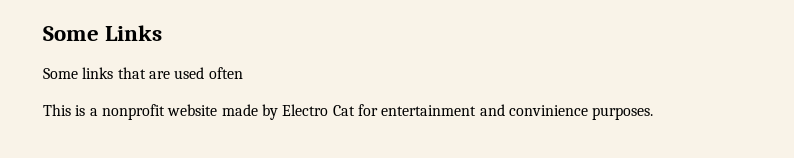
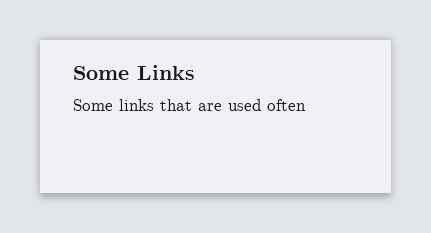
- This is a nonprofit website made by Electro Cat for entertainment and convinience purposes.

